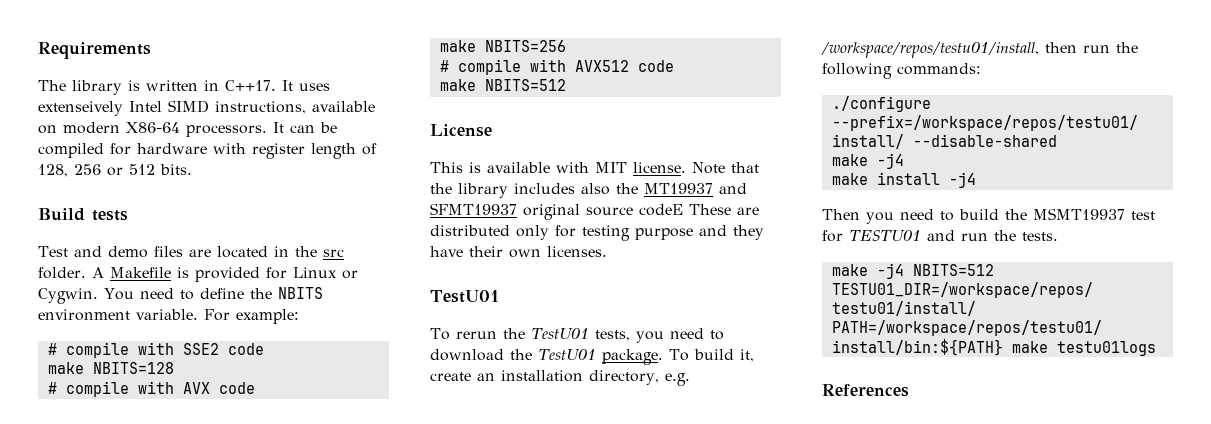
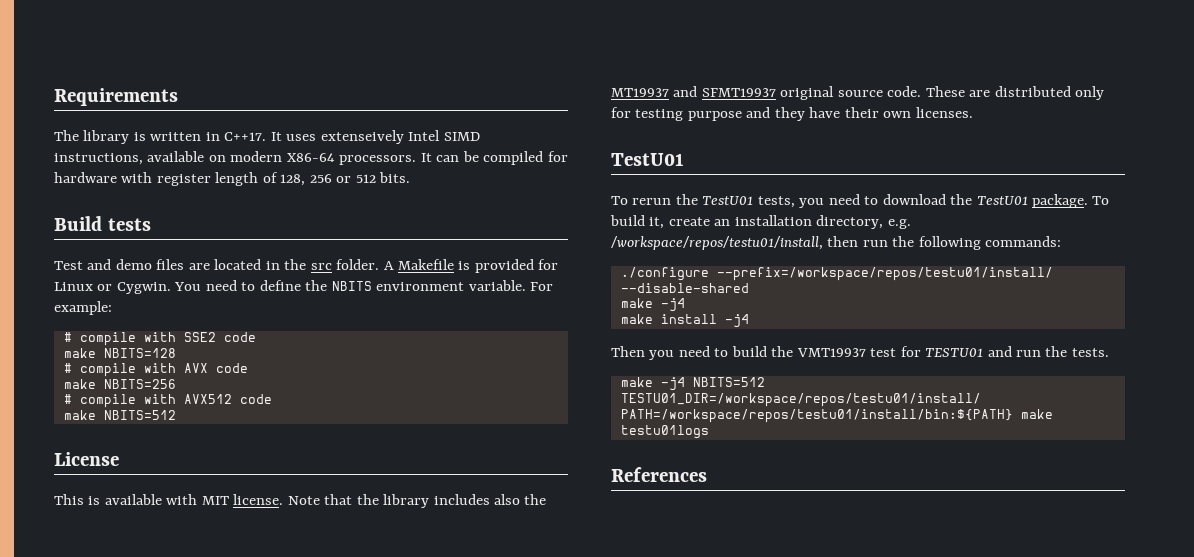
- Note that the library includes also the MT19937 and SFMT19937 original source codeE These are distributed only for testing purpose and they have their own licenses.
+ Note that the library includes also the MT19937 and SFMT19937 original source code. These are distributed only for testing purpose and they have their own licenses.
- Then you need to build the MSMT19937 test for TESTU01 and run the tests.
+ Then you need to build the VMT19937 test for TESTU01 and run the tests.

